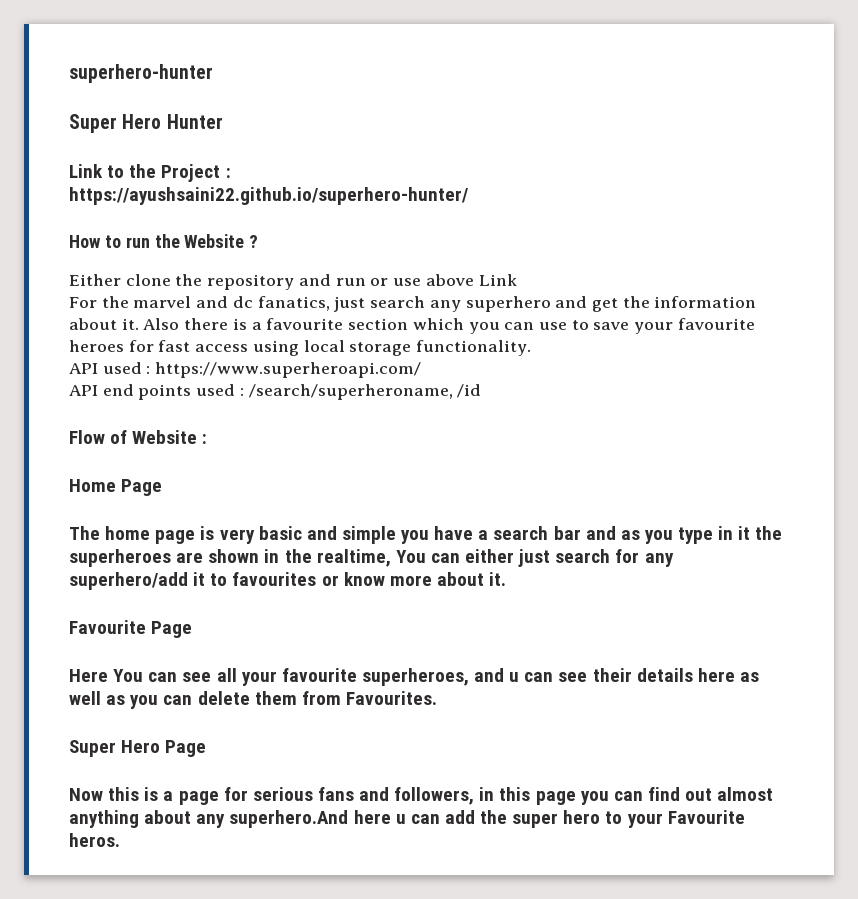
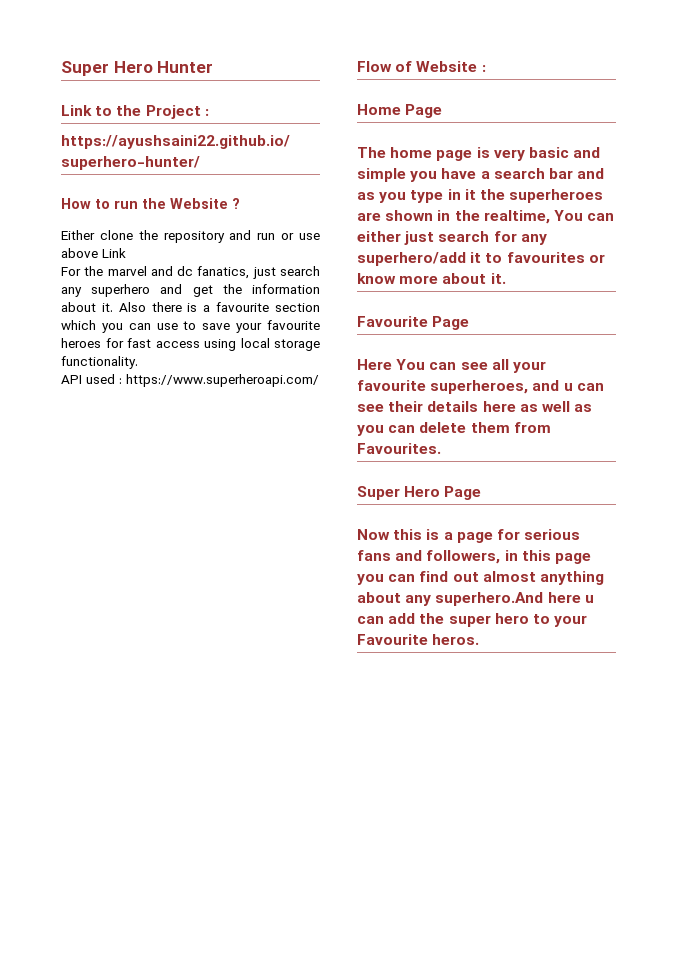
- superhero-hunter
- API end points used : /search/superheroname, /id

